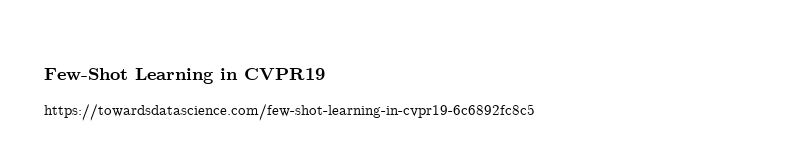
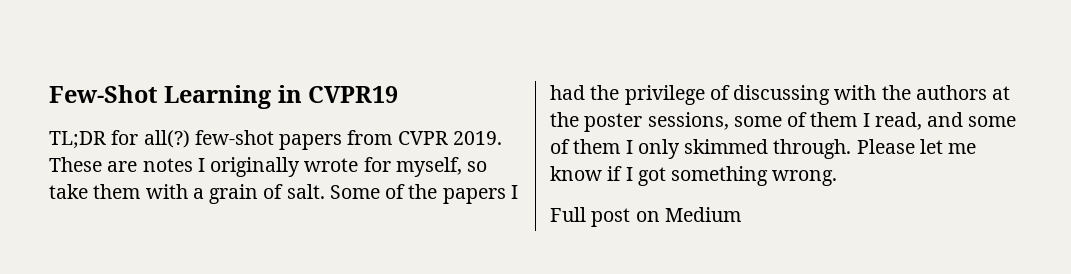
- https://towardsdatascience.com/few-shot-learning-in-cvpr19-6c6892fc8c5
+ TL;DR for all(?) few-shot papers from CVPR 2019. These are notes I originally wrote for myself, so take them with a grain of salt. Some of the papers I had the privilege of discussing with the authors at the poster sessions, some of them I read, and some of them I only skimmed through. Please let me know if I got something wrong.
+ Full post on Medium

